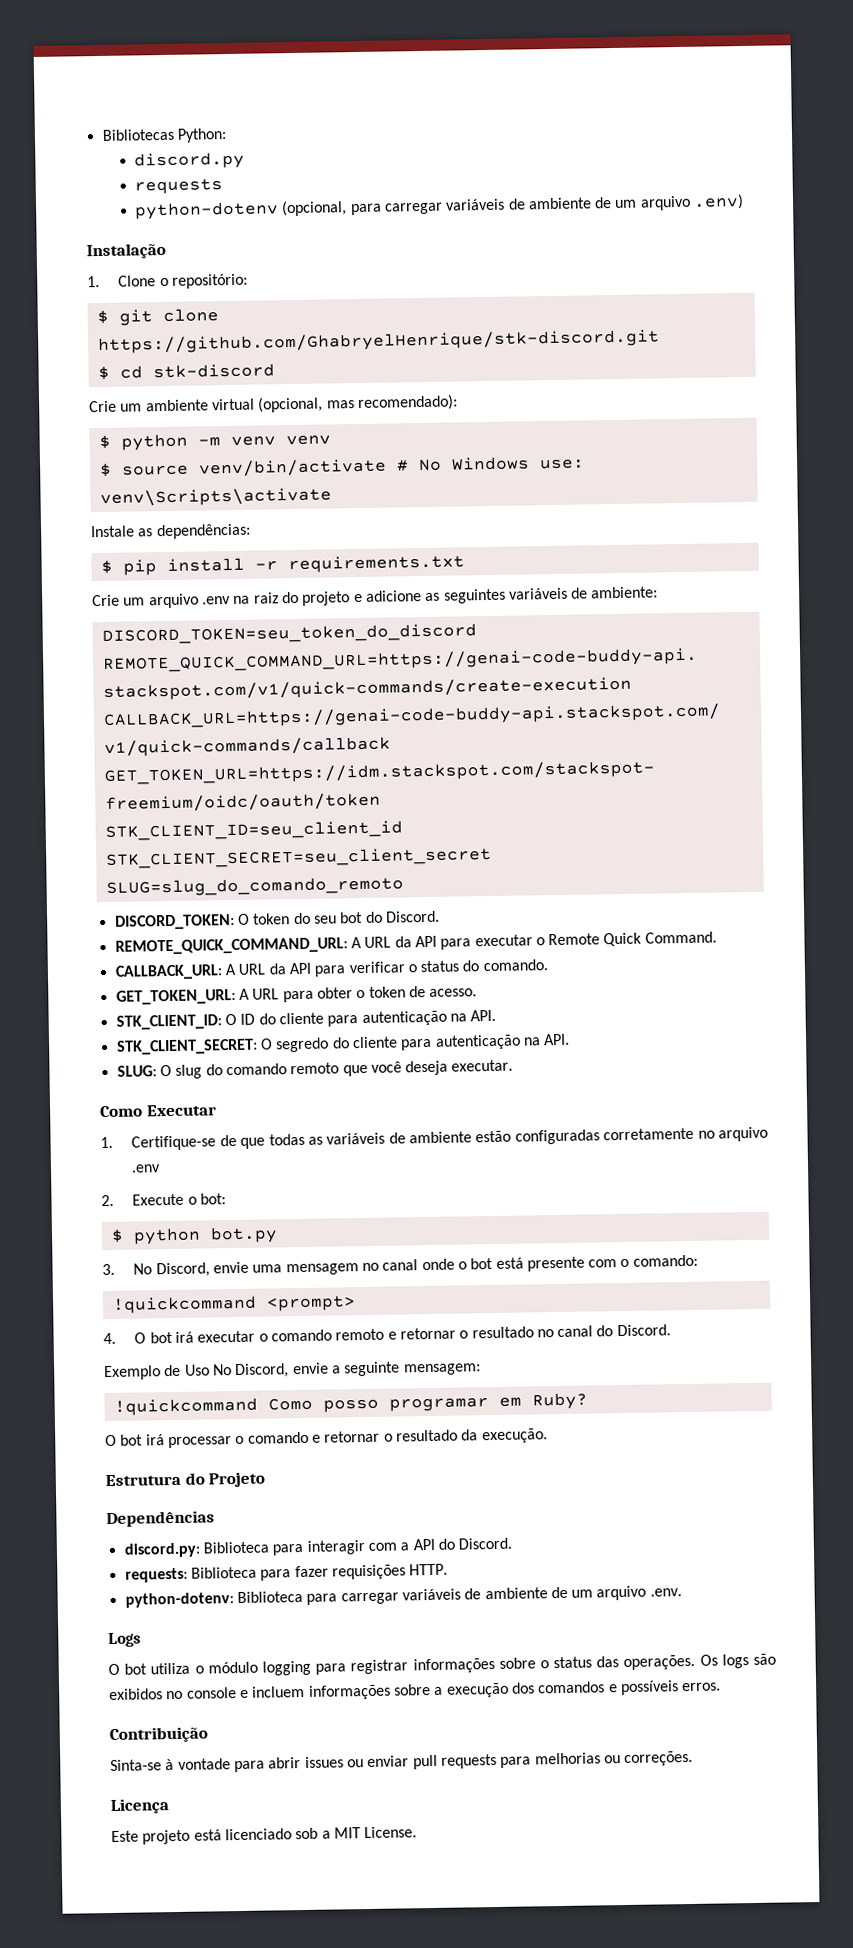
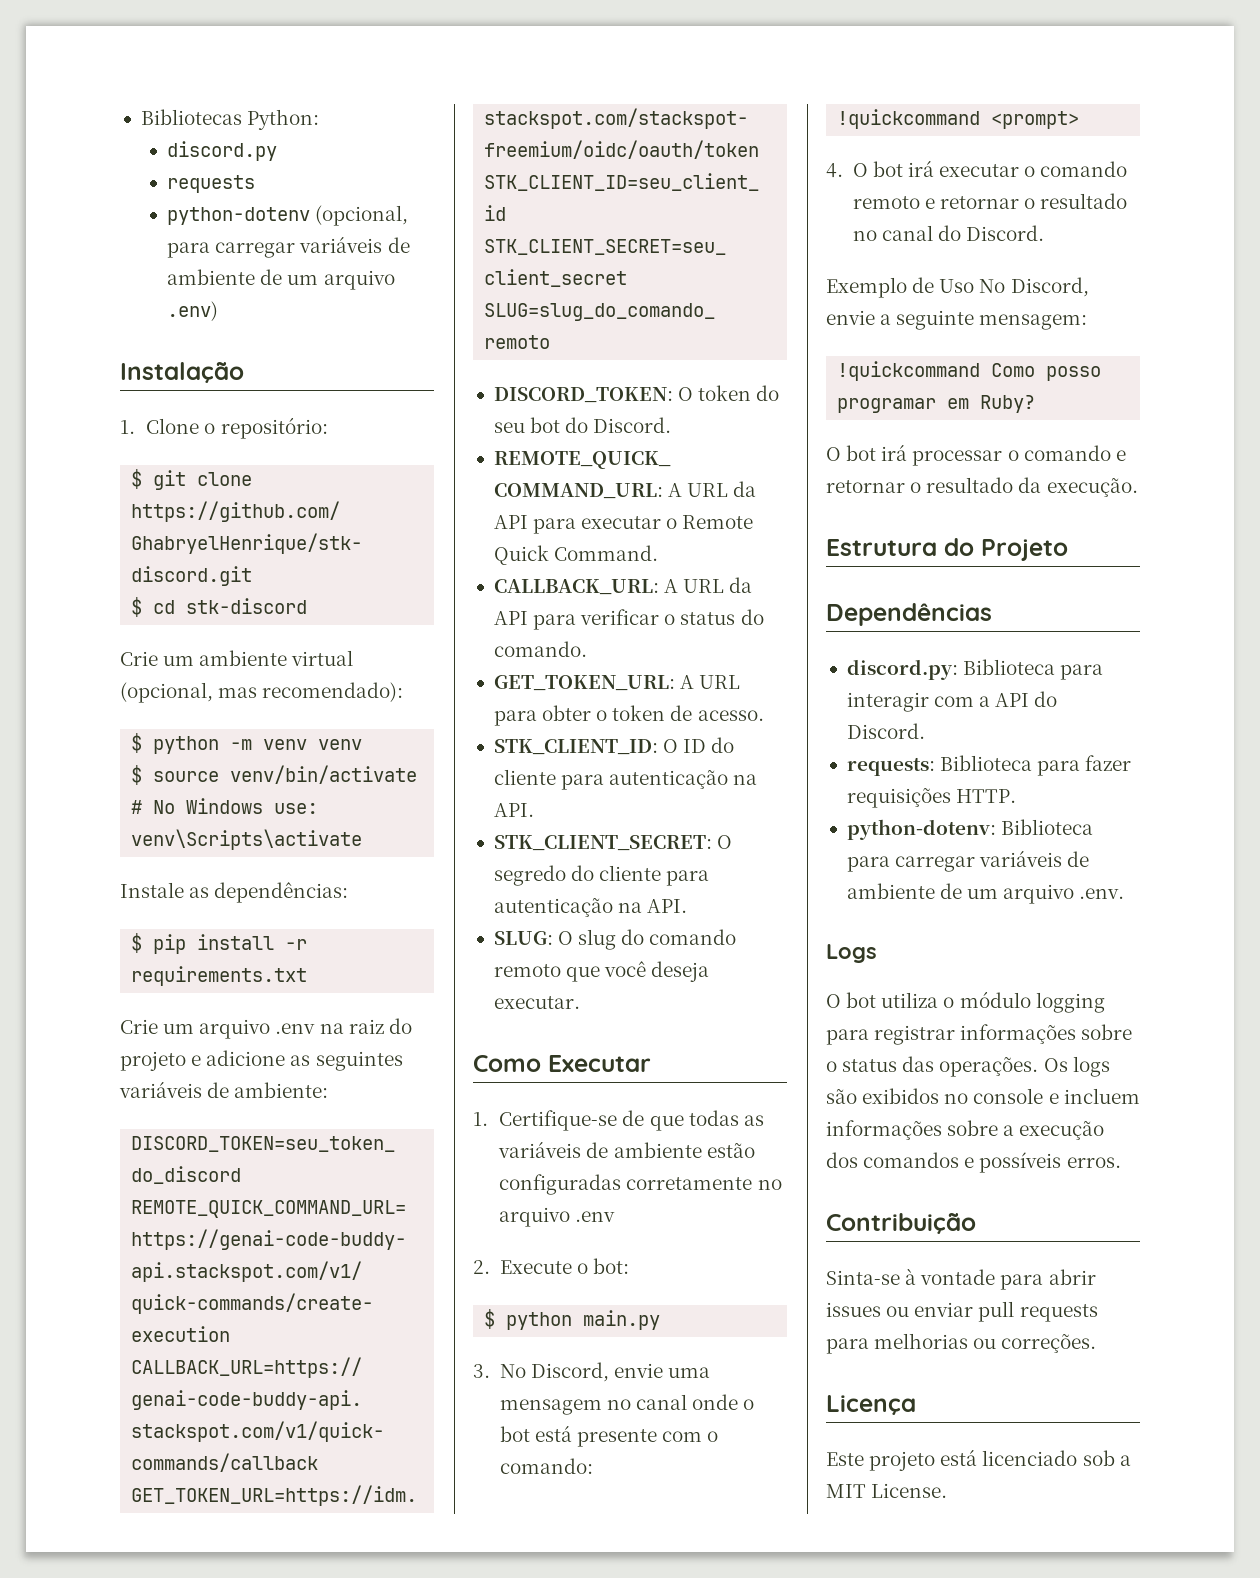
- $ python bot.py
+ $ python main.py

